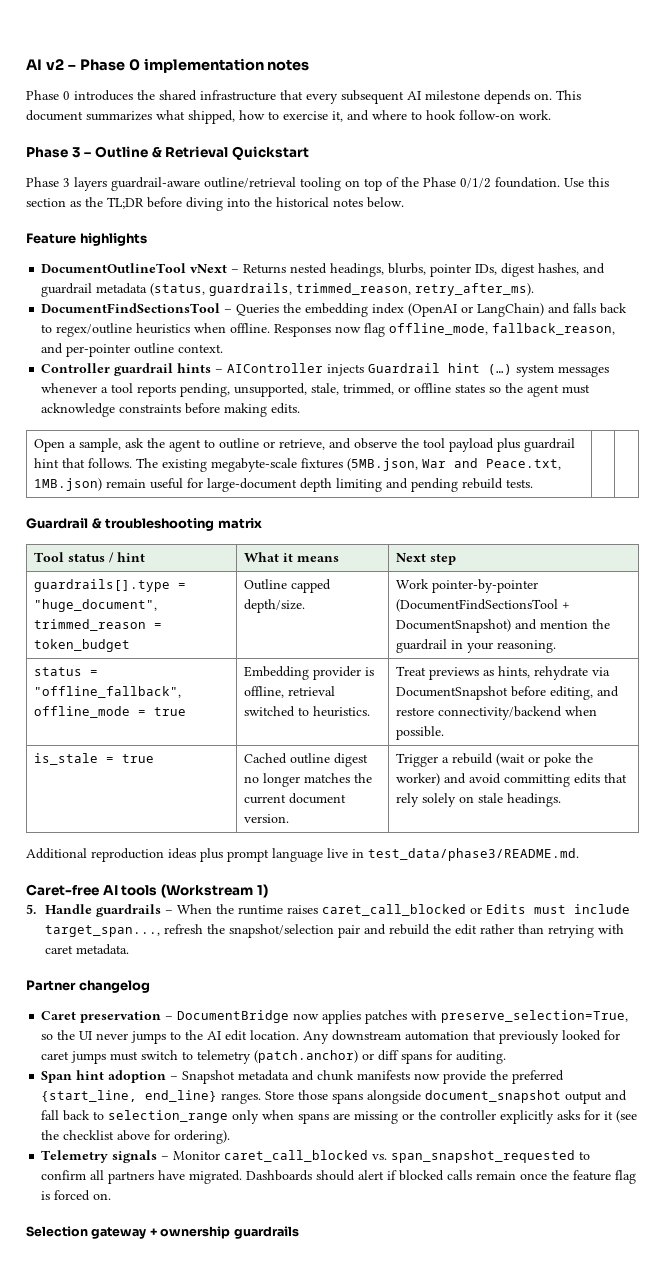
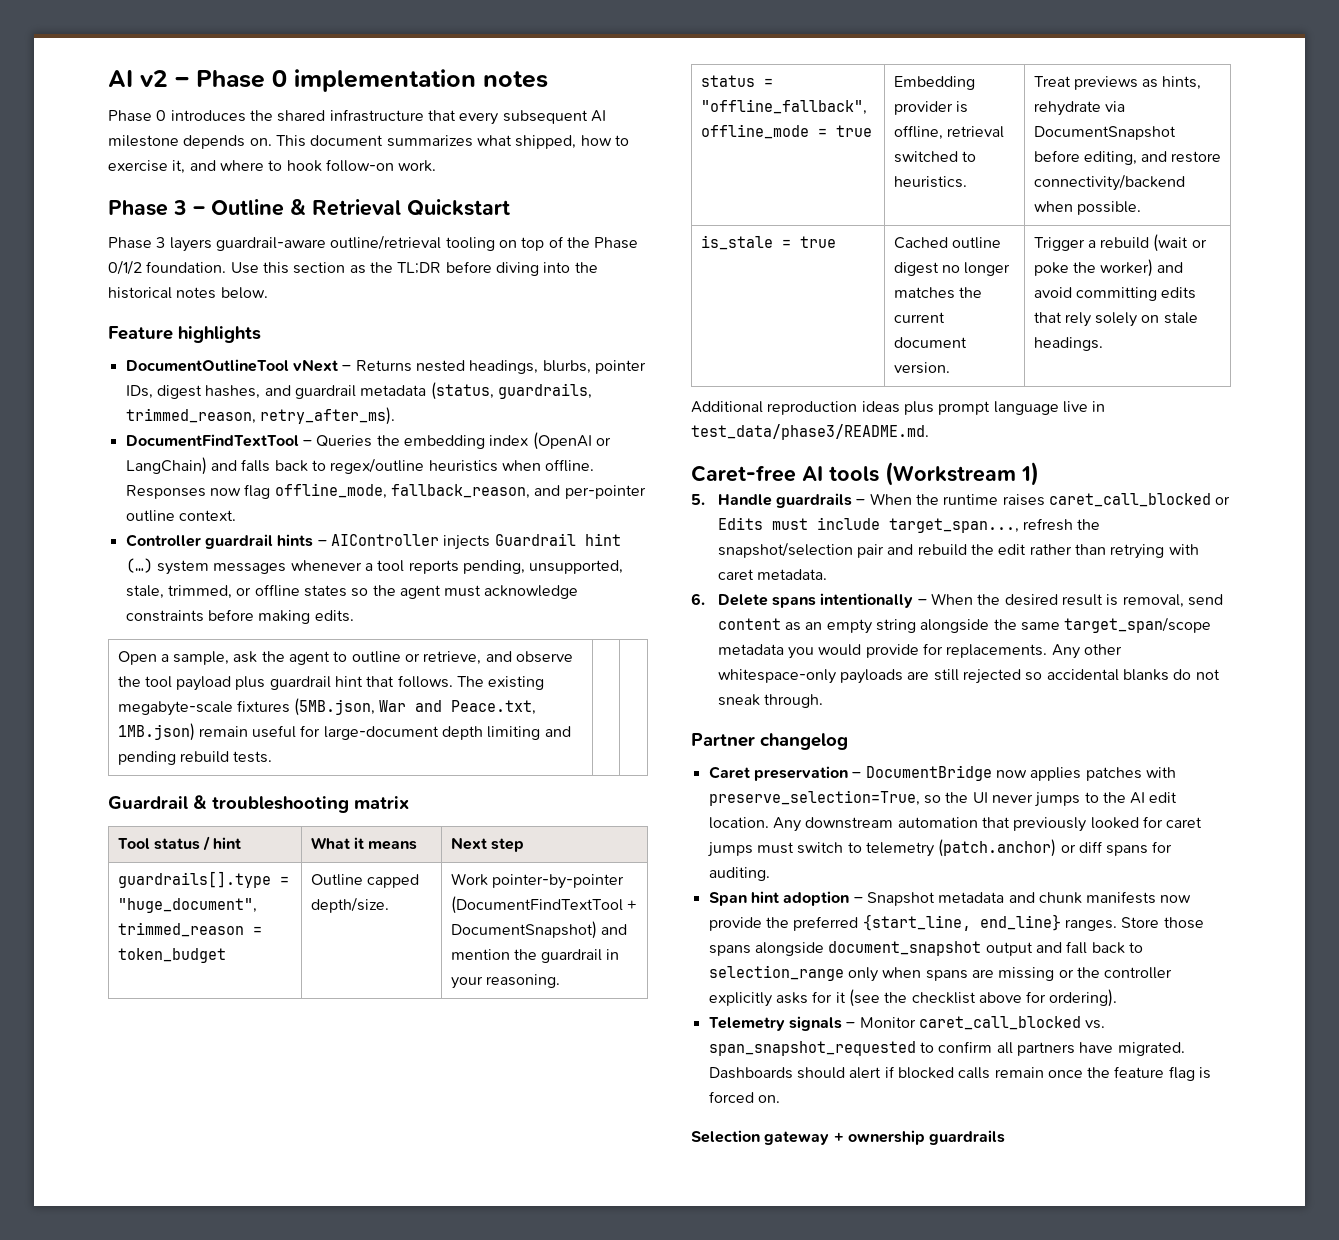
- DocumentFindSectionsTool – Queries the embedding index (OpenAI or LangChain) and falls back to regex/outline heuristics when offline.
+ DocumentFindTextTool – Queries the embedding index (OpenAI or LangChain) and falls back to regex/outline heuristics when offline.
- guardrails[].type = "huge_document", trimmed_reason = token_budget | Outline capped depth/size. | Work pointer-by-pointer (DocumentFindSectionsTool + DocumentSnapshot) and mention the guardrail in your reasoning.
+ guardrails[].type = "huge_document", trimmed_reason = token_budget | Outline capped depth/size. | Work pointer-by-pointer (DocumentFindTextTool + DocumentSnapshot) and mention the guardrail in your reasoning.
+ 6. Delete spans intentionally – When the desired result is removal, send content as an empty string alongside the same target_span/scope metadata you would provide for replacements. Any other whitespace-only payloads are still rejected so accidental blanks do not sneak through.

